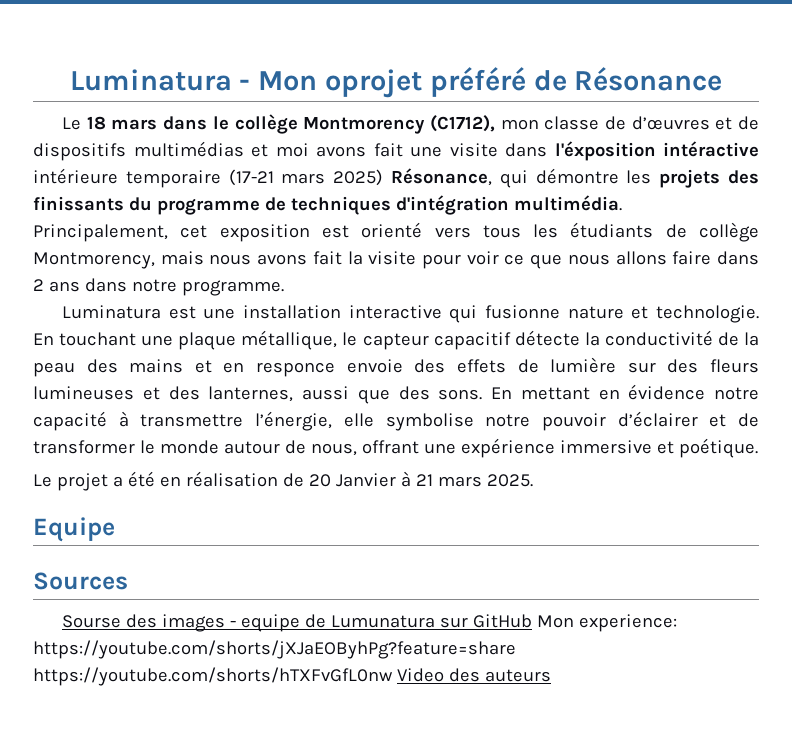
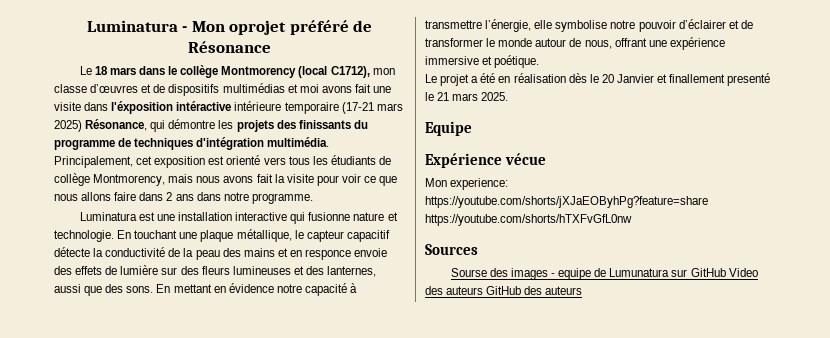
- Le 18 mars dans le collège Montmorency (C1712), mon classe de d’œuvres et de dispositifs multimédias et moi avons fait une visite dans l'éxposition intéractive intérieure temporaire (17-21 mars 2025) Résonance, qui démontre les projets des finissants du programme de techniques d'intégration multimédia.
+ Le 18 mars dans le collège Montmorency (local C1712), mon classe d’œuvres et de dispositifs multimédias et moi avons fait une visite dans l'éxposition intéractive intérieure temporaire (17-21 mars 2025) Résonance, qui démontre les projets des finissants du programme de techniques d'intégration multimédia.
- Le projet a été en réalisation de 20 Janvier à 21 mars 2025.
+ Le projet a été en réalisation dès le 20 Janvier et finallement presenté le 21 mars 2025.
  Equipe
+ Expérience vécue
+ Mon experience: https://youtube.com/shorts/jXJaEOByhPg?feature=share https://youtube.com/shorts/hTXFvGfL0nw
- Sourse des images - equipe de Lumunatura sur GitHub Mon experience: https://youtube.com/shorts/jXJaEOByhPg?feature=share https://youtube.com/shorts/hTXFvGfL0nw Video des auteurs
+ Sourse des images - equipe de Lumunatura sur GitHub Video des auteurs GitHub des auteurs

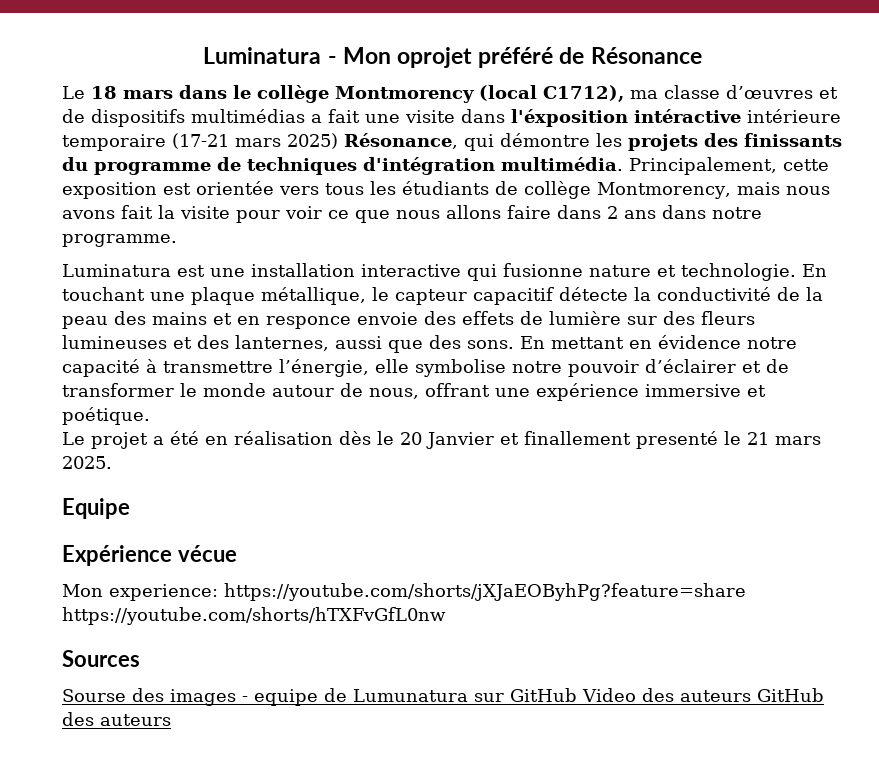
- Le 18 mars dans le collège Montmorency (local C1712), mon classe d’œuvres et de dispositifs multimédias et moi avons fait une visite dans l'éxposition intéractive intérieure temporaire (17-21 mars 2025) Résonance, qui démontre les projets des finissants du programme de techniques d'intégration multimédia.
+ Le 18 mars dans le collège Montmorency (local C1712), ma classe d’œuvres et de dispositifs multimédias a fait une visite dans l'éxposition intéractive intérieure temporaire (17-21 mars 2025) Résonance, qui démontre les projets des finissants du programme de techniques d'intégration multimédia.
- Principalement, cet exposition est orienté vers tous les étudiants de collège Montmorency, mais nous avons fait la visite pour voir ce que nous allons faire dans 2 ans dans notre programme.
+ Principalement, cette exposition est orientée vers tous les étudiants de collège Montmorency, mais nous avons fait la visite pour voir ce que nous allons faire dans 2 ans dans notre programme.

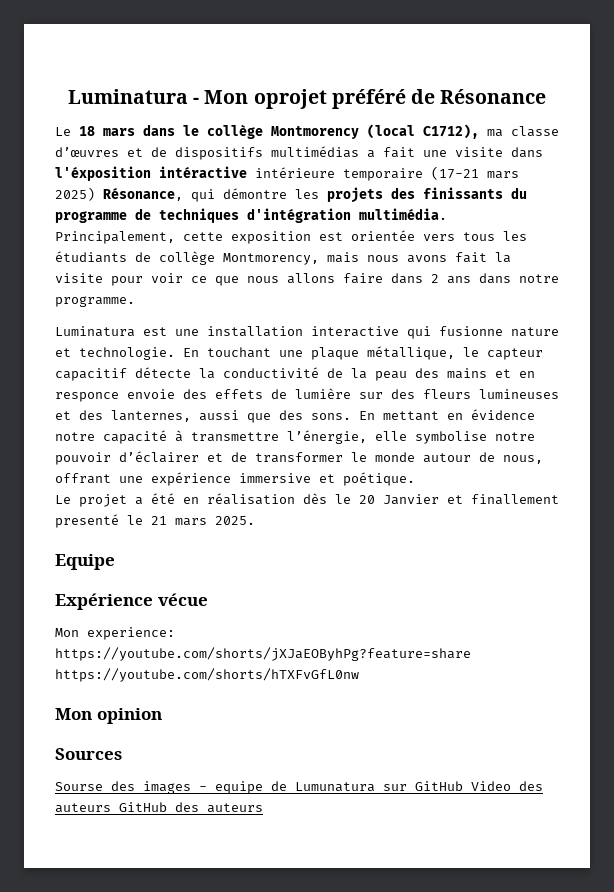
+ Mon opinion

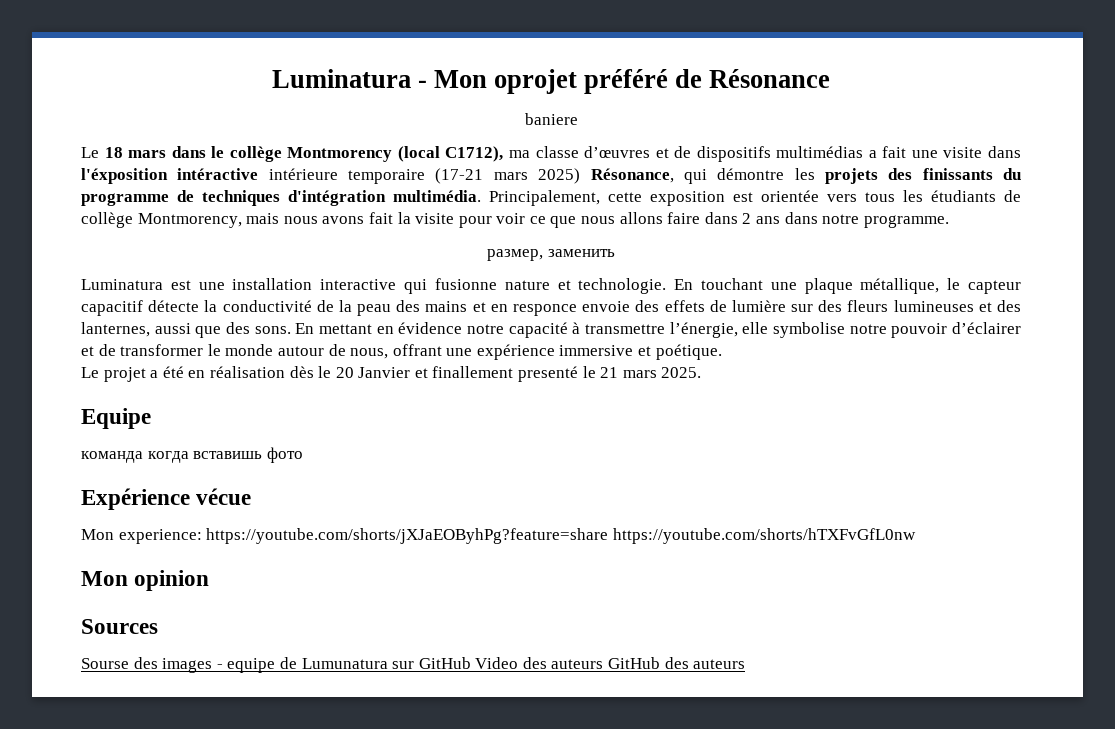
+ baniere
+ размер, заменить
+ команда когда вставишь фото

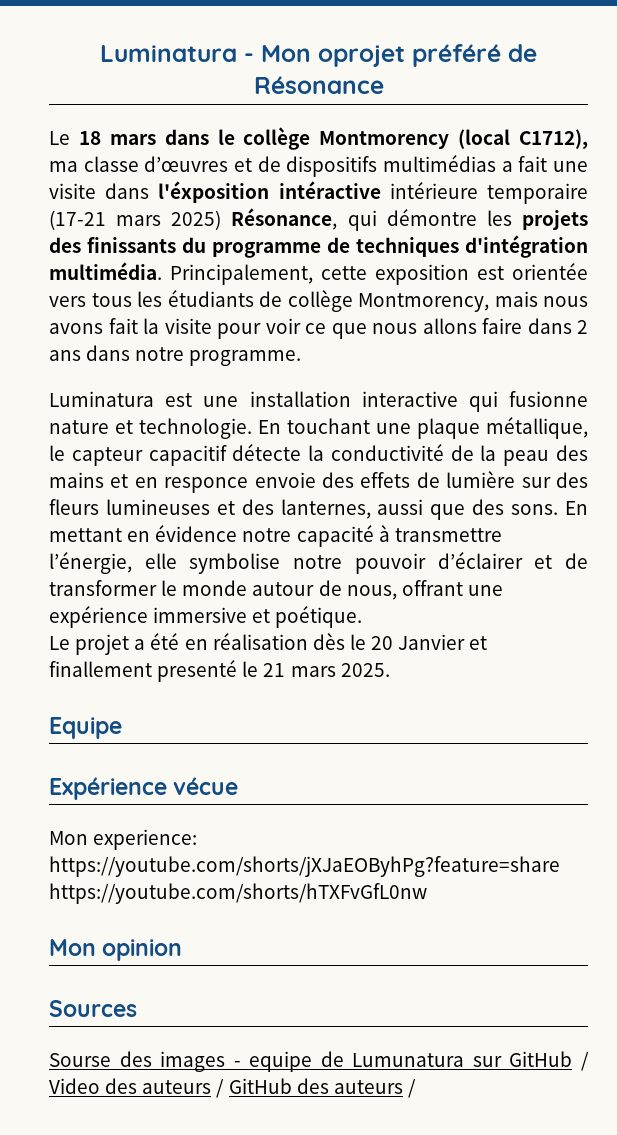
- baniere
- размер, заменить
- команда когда вставишь фото
- Sourse des images - equipe de Lumunatura sur GitHub Video des auteurs GitHub des auteurs
+ Sourse des images - equipe de Lumunatura sur GitHub / Video des auteurs / GitHub des auteurs /

